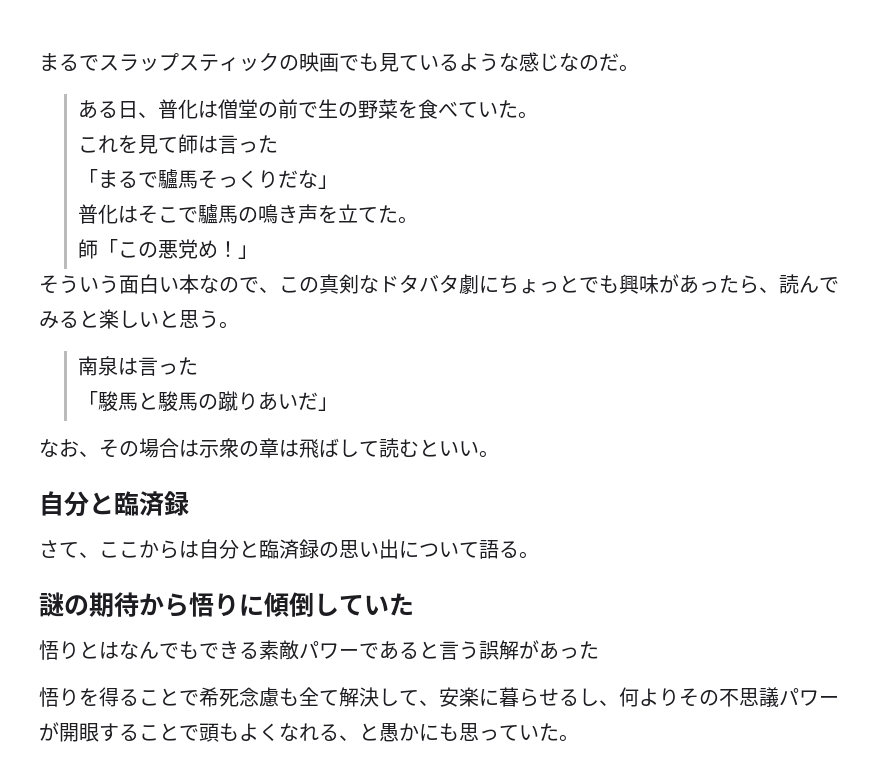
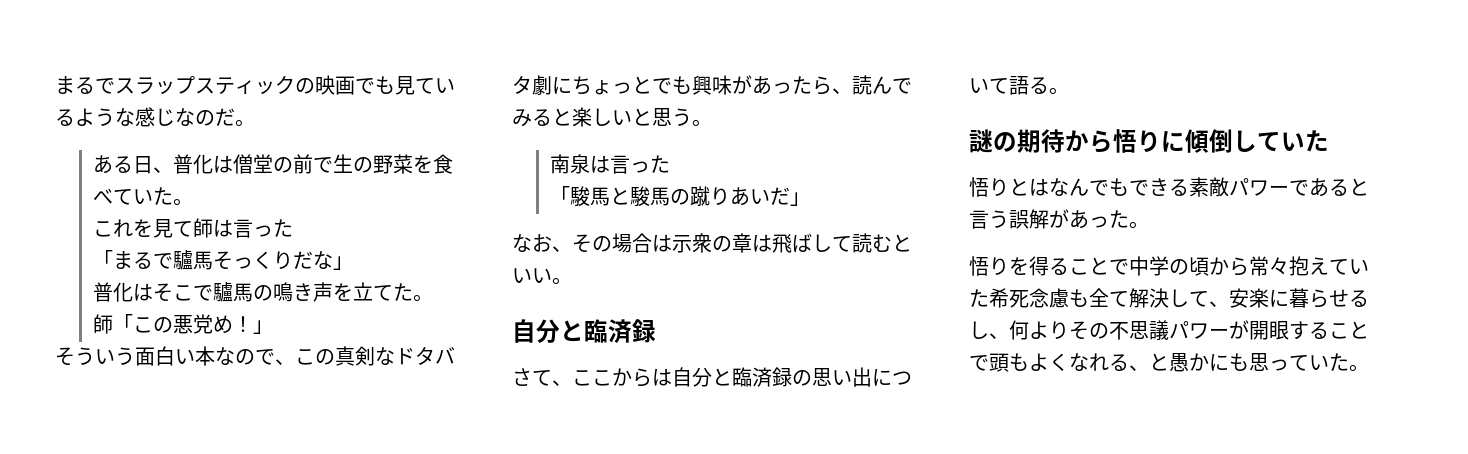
- 悟りとはなんでもできる素敵パワーであると言う誤解があった
+ 悟りとはなんでもできる素敵パワーであると言う誤解があった。
- 悟りを得ることで希死念慮も全て解決して、安楽に暮らせるし、何よりその不思議パワーが開眼することで頭もよくなれる、と愚かにも思っていた。
+ 悟りを得ることで中学の頃から常々抱えていた希死念慮も全て解決して、安楽に暮らせるし、何よりその不思議パワーが開眼することで頭もよくなれる、と愚かにも思っていた。

